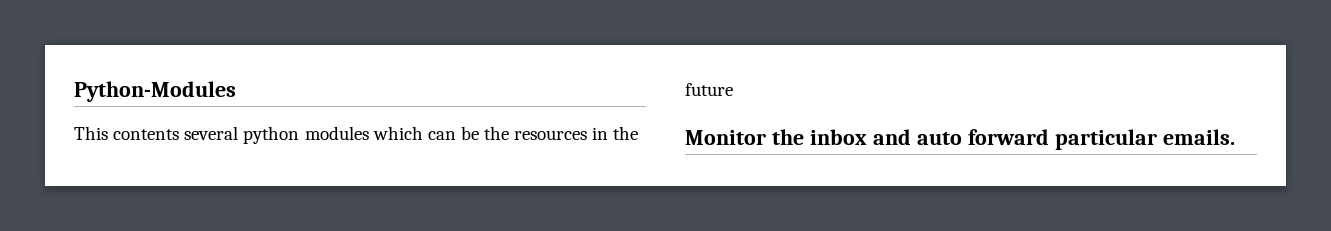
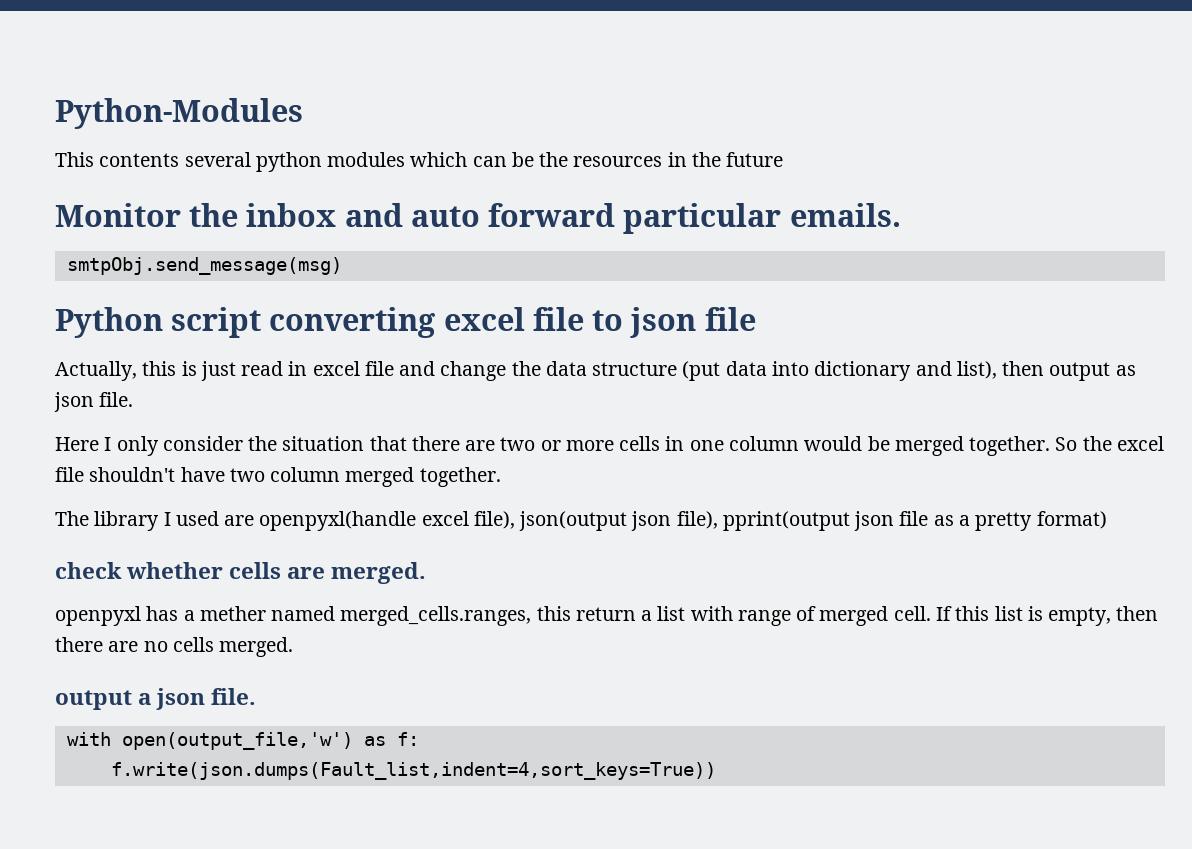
+ smtpObj.send_message(msg)
+ Python script converting excel file to json file
+ Actually, this is just read in excel file and change the data structure (put data into dictionary and list), then output as json file.
+ Here I only consider the situation that there are two or more cells in one column would be merged together. So the excel file shouldn't have two column merged together.
+ The library I used are openpyxl(handle excel file), json(output json file), pprint(output json file as a pretty format)
+ check whether cells are merged.
+ openpyxl has a mether named merged_cells.ranges, this return a list with range of merged cell. If this list is empty, then there are no cells merged.
+ output a json file.
+ with open(output_file,'w') as f:
+ f.write(json.dumps(Fault_list,indent=4,sort_keys=True))

